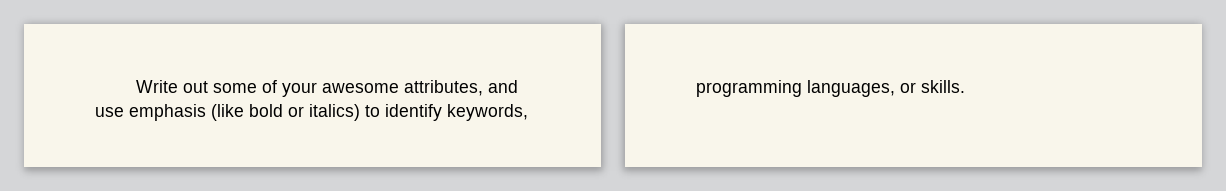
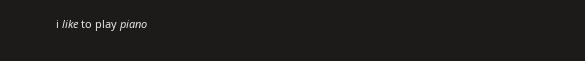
- Write out some of your awesome attributes, and use emphasis (like bold or italics) to identify keywords, programming languages, or skills.
+ i like to play piano

